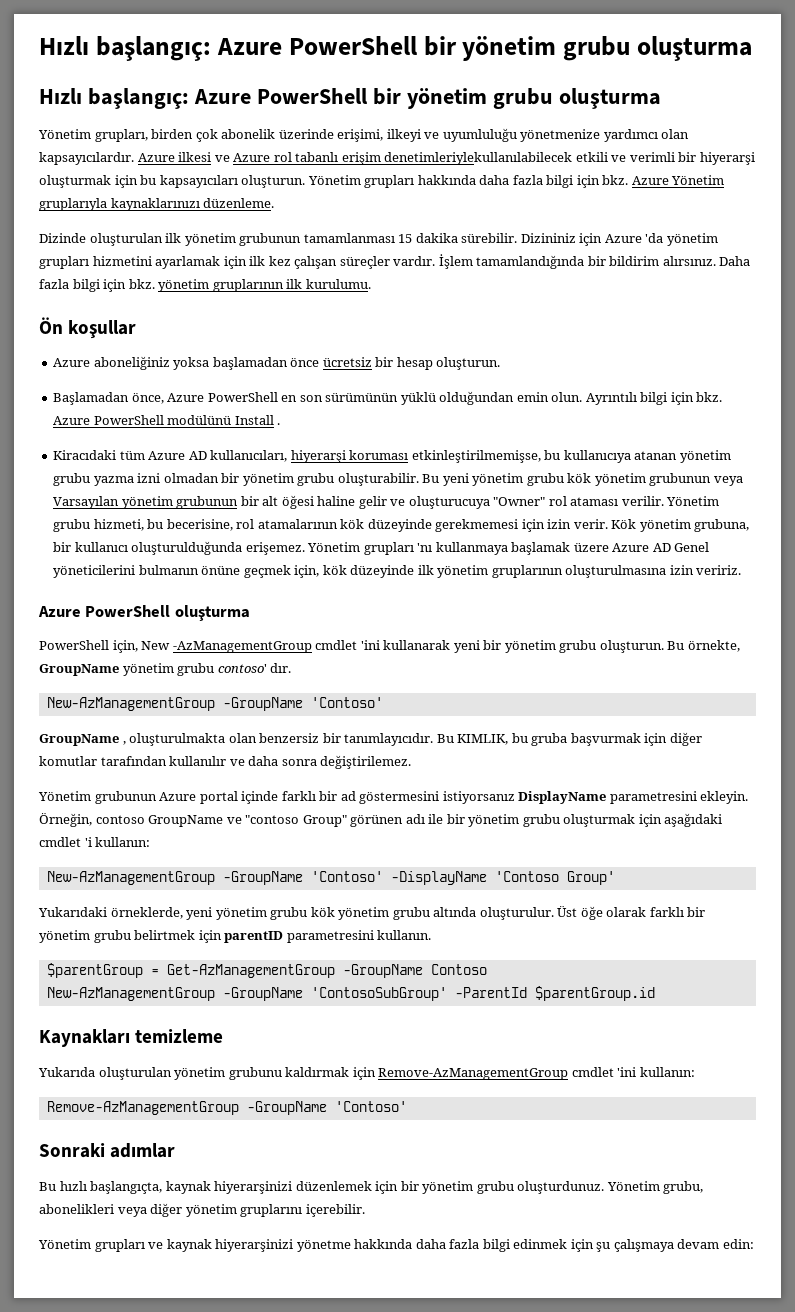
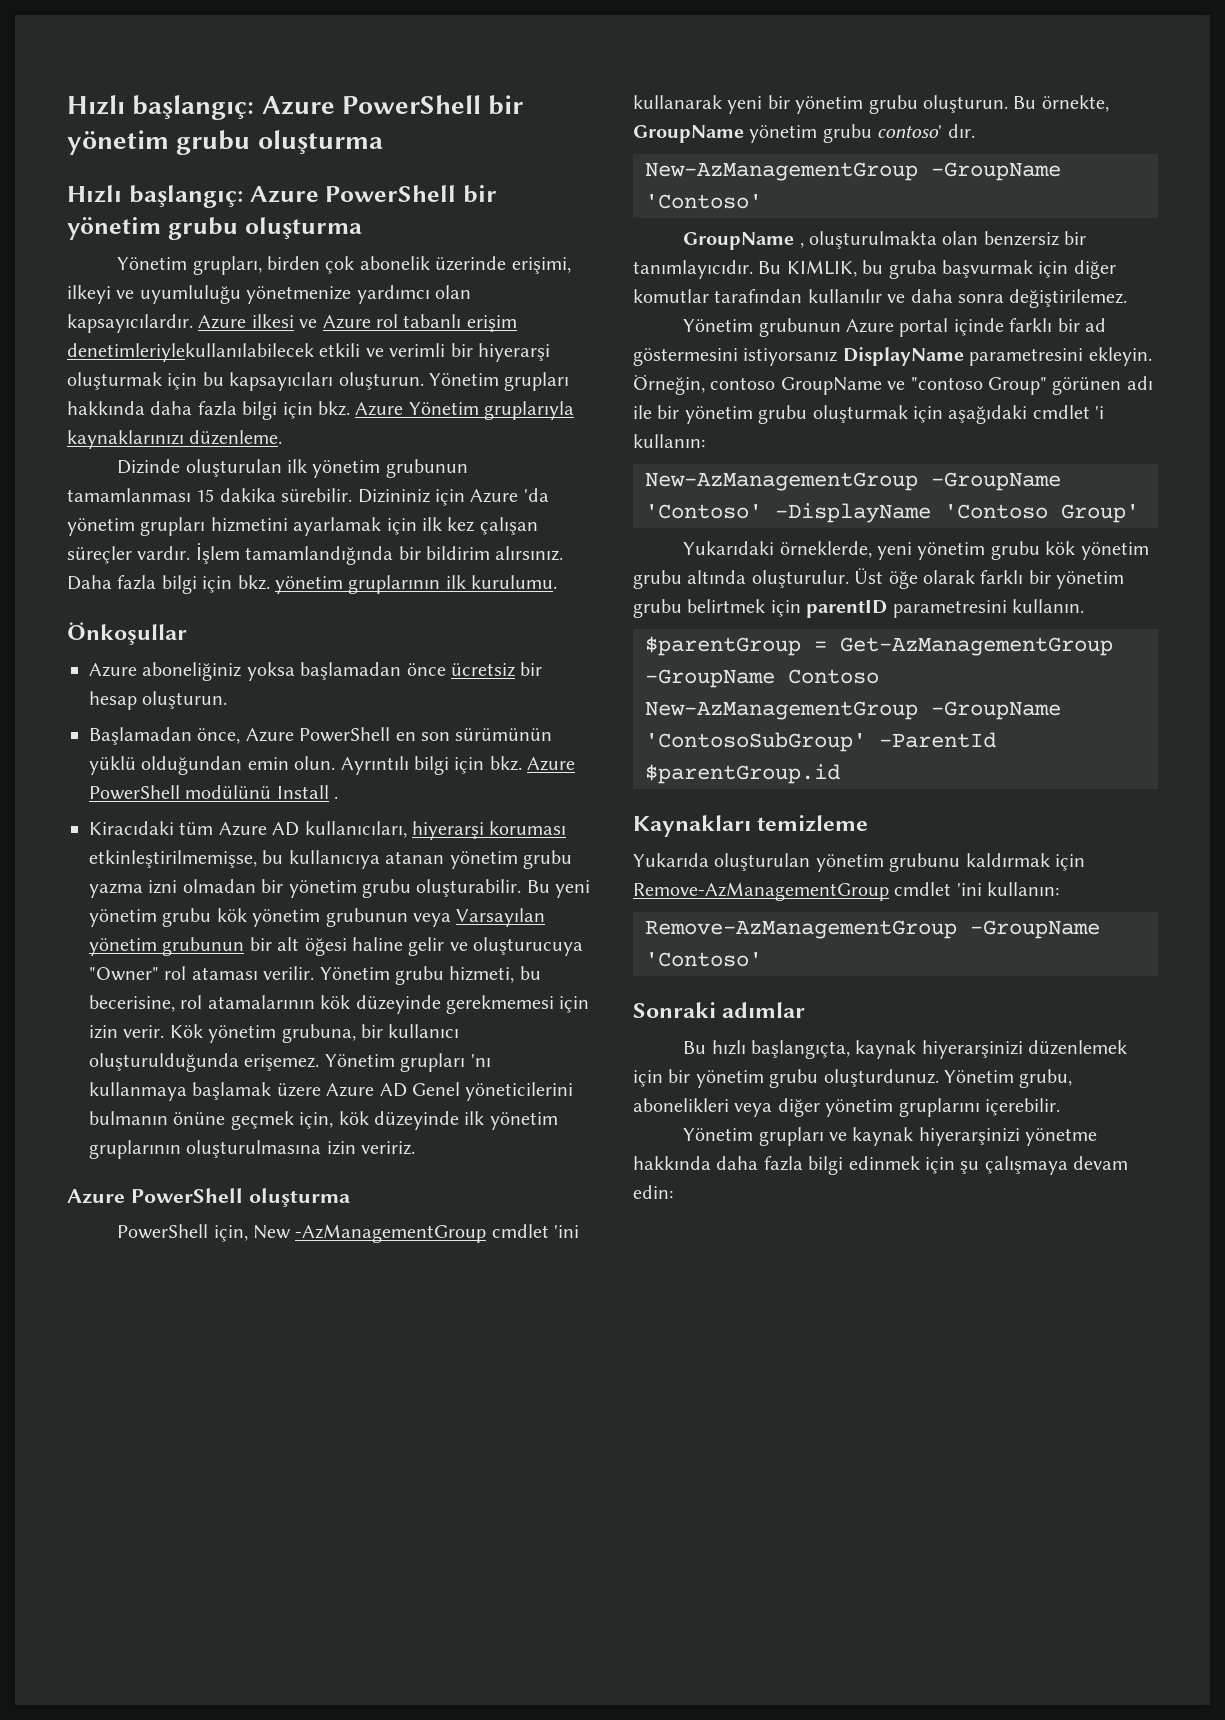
- Ön koşullar
+ Önkoşullar

